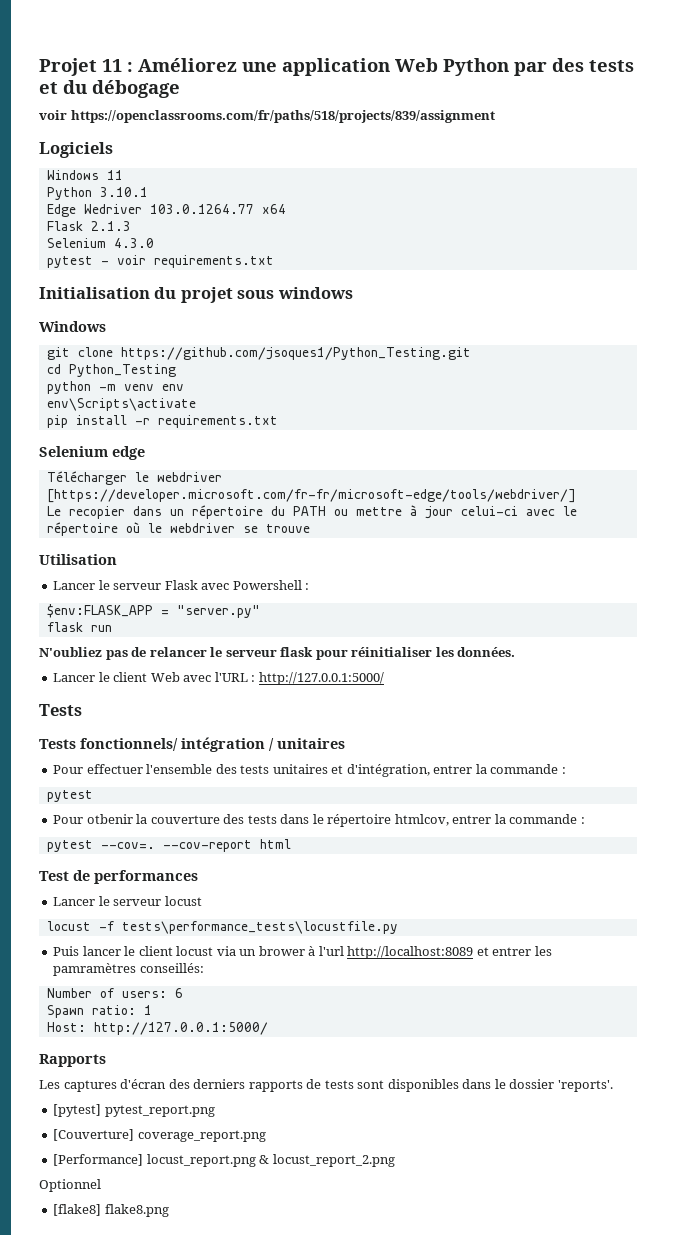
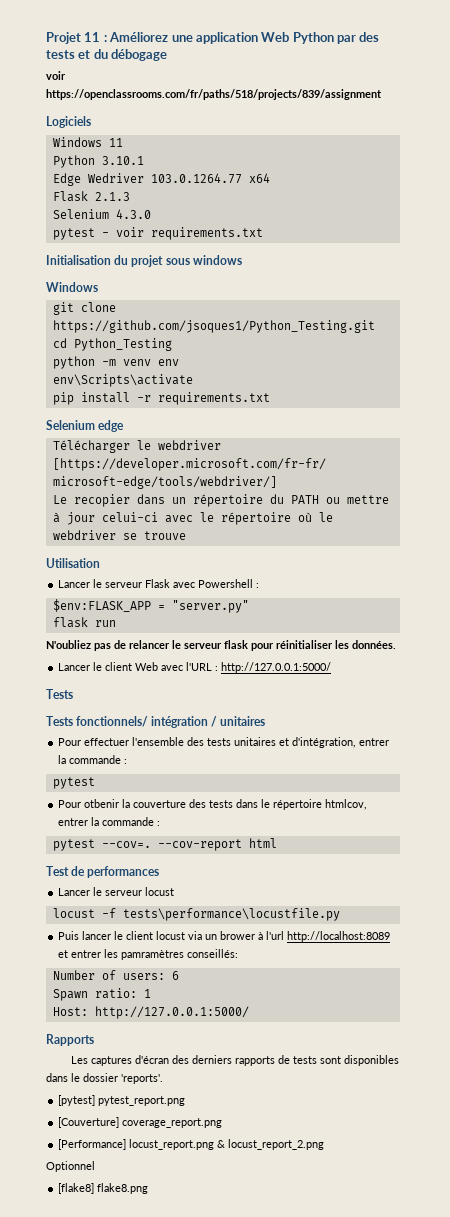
- locust -f tests\performance_tests\locustfile.py
+ locust -f tests\performance\locustfile.py

